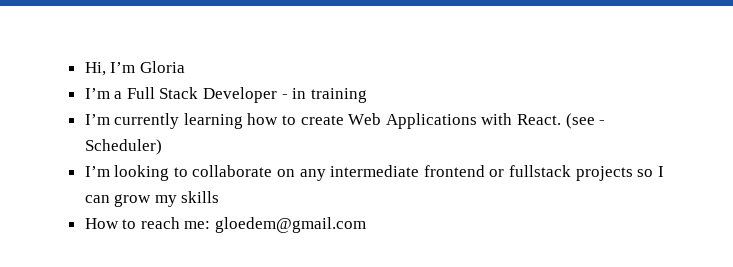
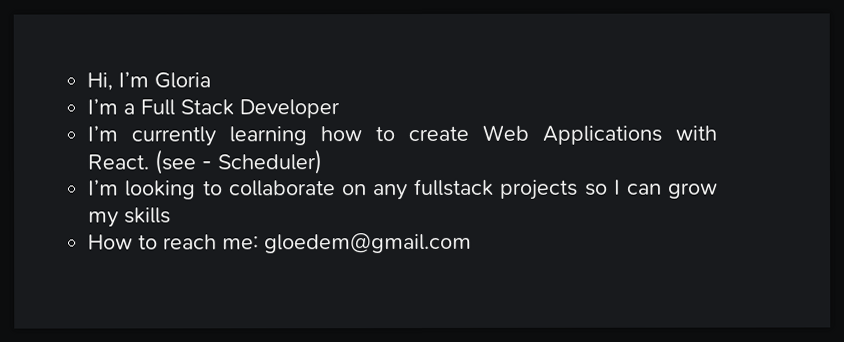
- I’m a Full Stack Developer - in training
+ I’m a Full Stack Developer
- I’m looking to collaborate on any intermediate frontend or fullstack projects so I can grow my skills
+ I’m looking to collaborate on any fullstack projects so I can grow my skills

